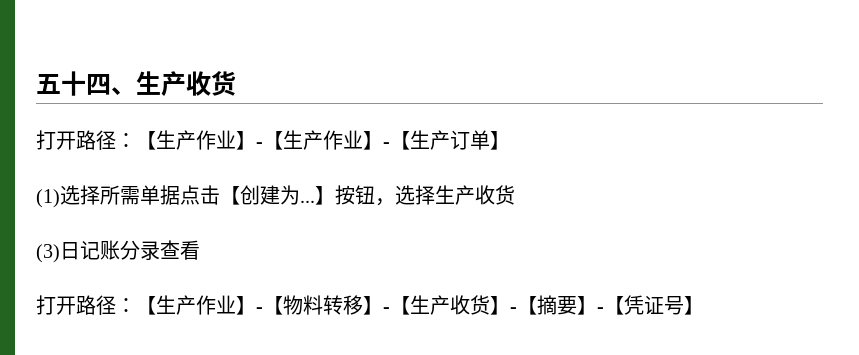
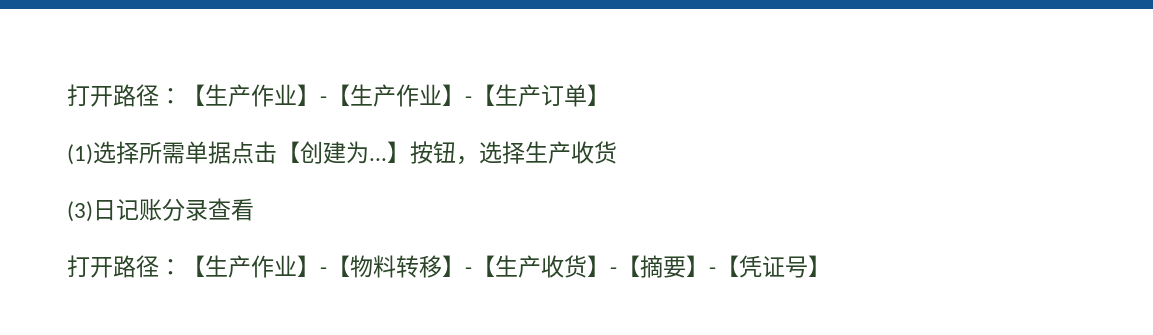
- 五十四、生产收货

